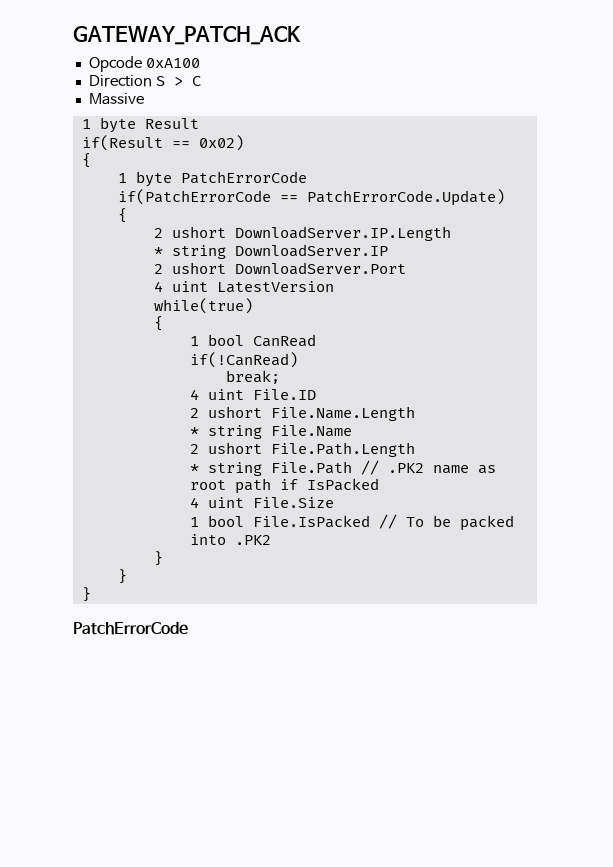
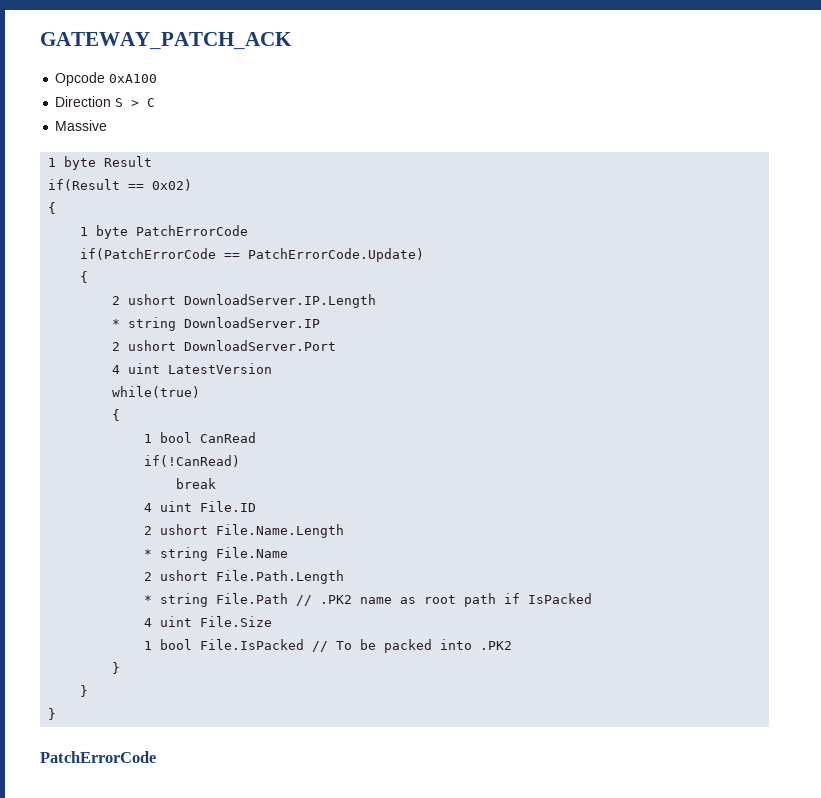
- break;
+ break

